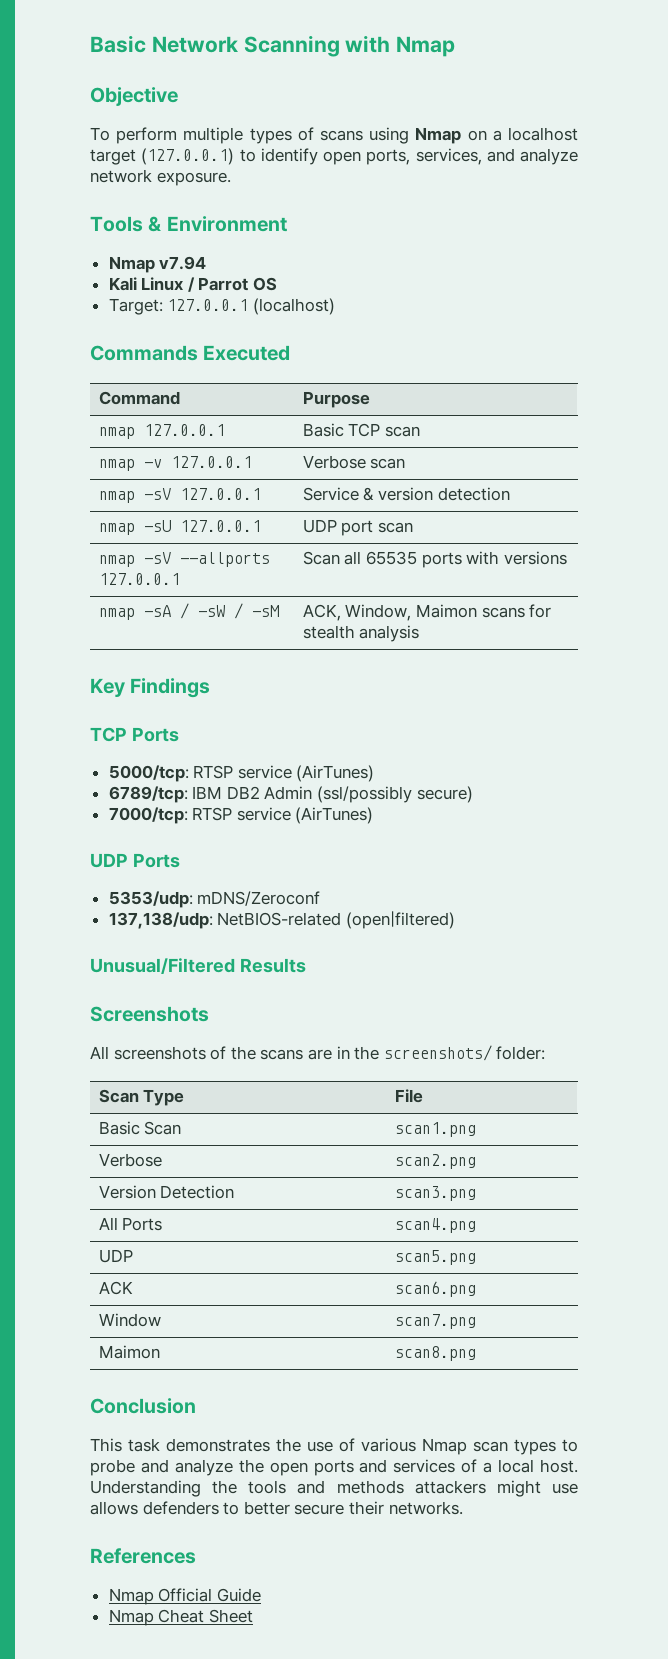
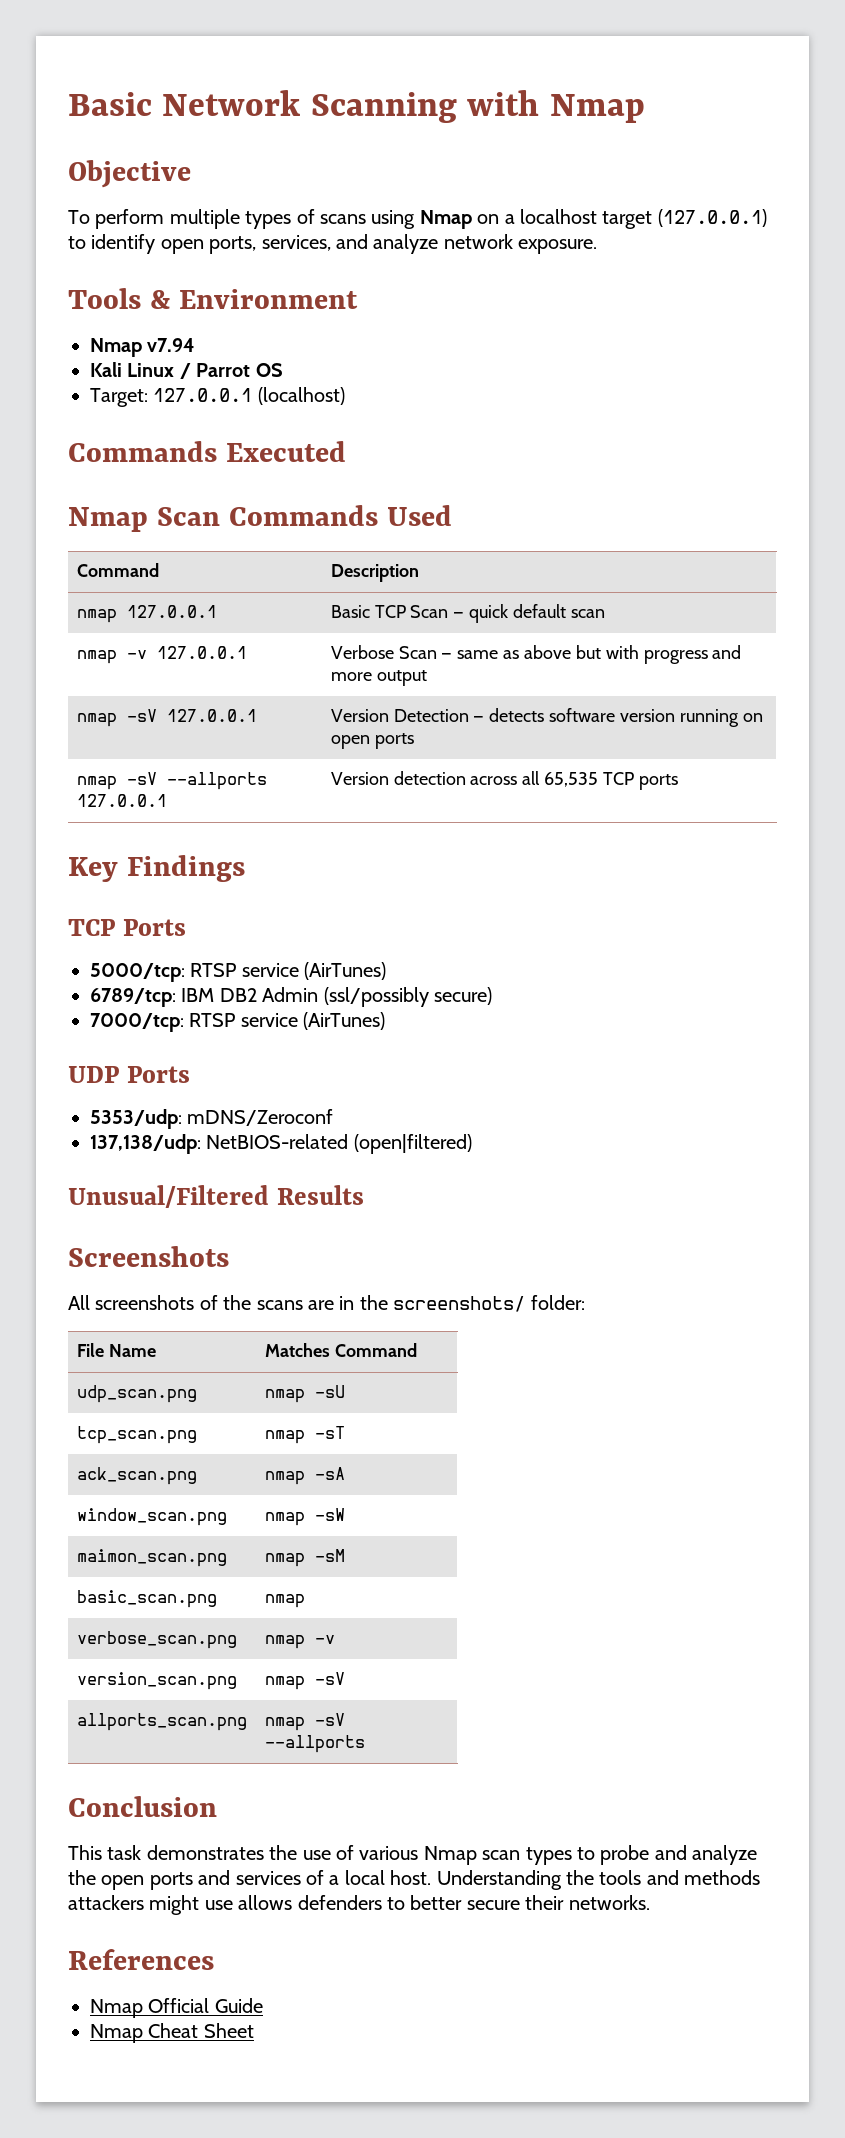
+ Nmap Scan Commands Used
- Command | Purpose
+ Command | Description
- nmap 127.0.0.1 | Basic TCP scan
+ nmap 127.0.0.1 | Basic TCP Scan — quick default scan
- nmap -v 127.0.0.1 | Verbose scan
- nmap -sV 127.0.0.1 | Service & version detection
- nmap -sU 127.0.0.1 | UDP port scan
- nmap -sV --allports 127.0.0.1 | Scan all 65535 ports with versions
- nmap -sA / -sW / -sM | ACK, Window, Maimon scans for stealth analysis
+ nmap -v 127.0.0.1 | Verbose Scan — same as above but with progress and more output
+ nmap -sV 127.0.0.1 | Version Detection — detects software version running on open ports
+ nmap -sV --allports 127.0.0.1 | Version detection across all 65,535 TCP ports
- Scan Type | File
- Basic Scan | scan1.png
- Verbose | scan2.png
- Version Detection | scan3.png
- All Ports | scan4.png
- UDP | scan5.png
- ACK | scan6.png
- Window | scan7.png
- Maimon | scan8.png
+ File Name | Matches Command
+ udp_scan.png | nmap -sU
+ tcp_scan.png | nmap -sT
+ ack_scan.png | nmap -sA
+ window_scan.png | nmap -sW
+ maimon_scan.png | nmap -sM
+ basic_scan.png | nmap
+ verbose_scan.png | nmap -v
+ version_scan.png | nmap -sV
+ allports_scan.png | nmap -sV --allports

